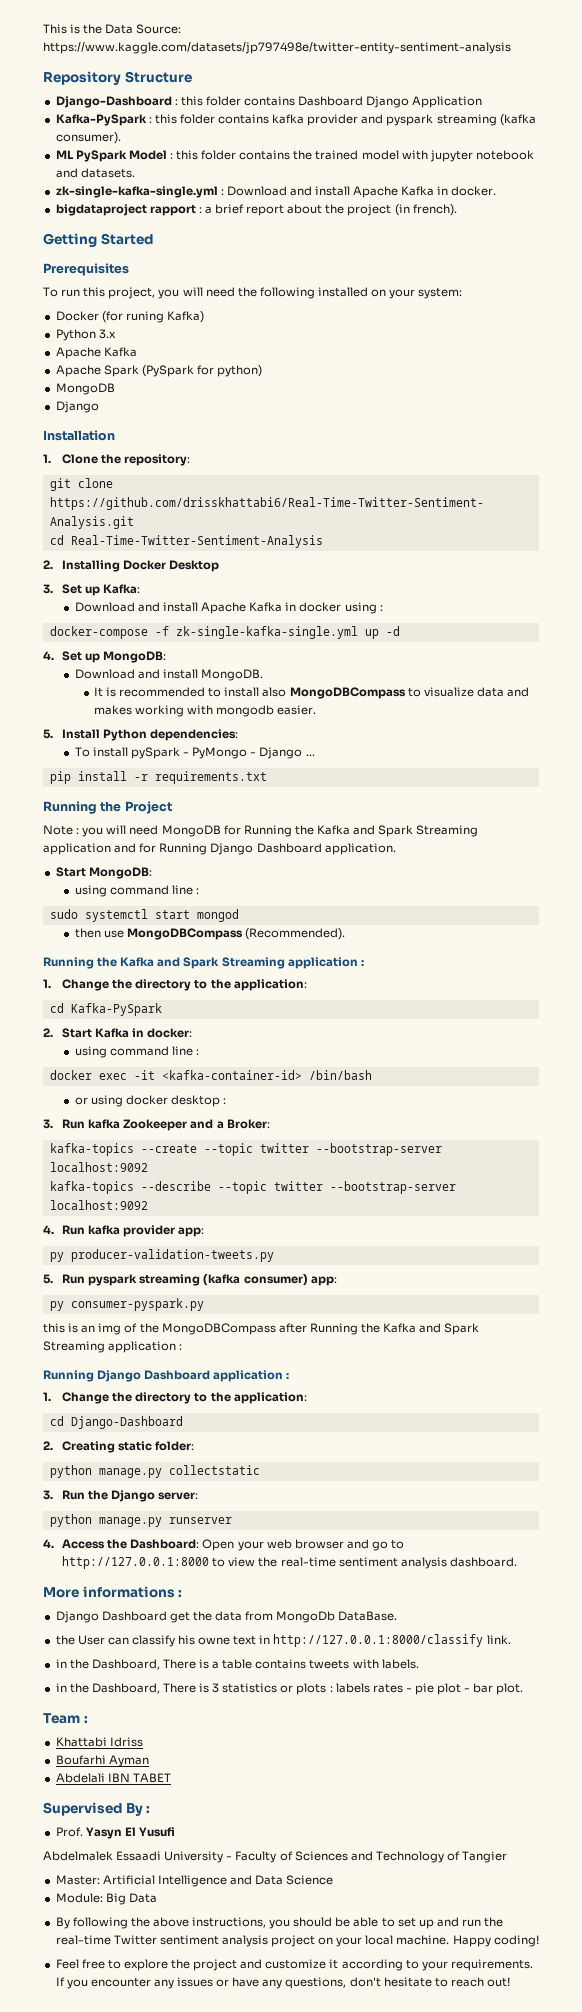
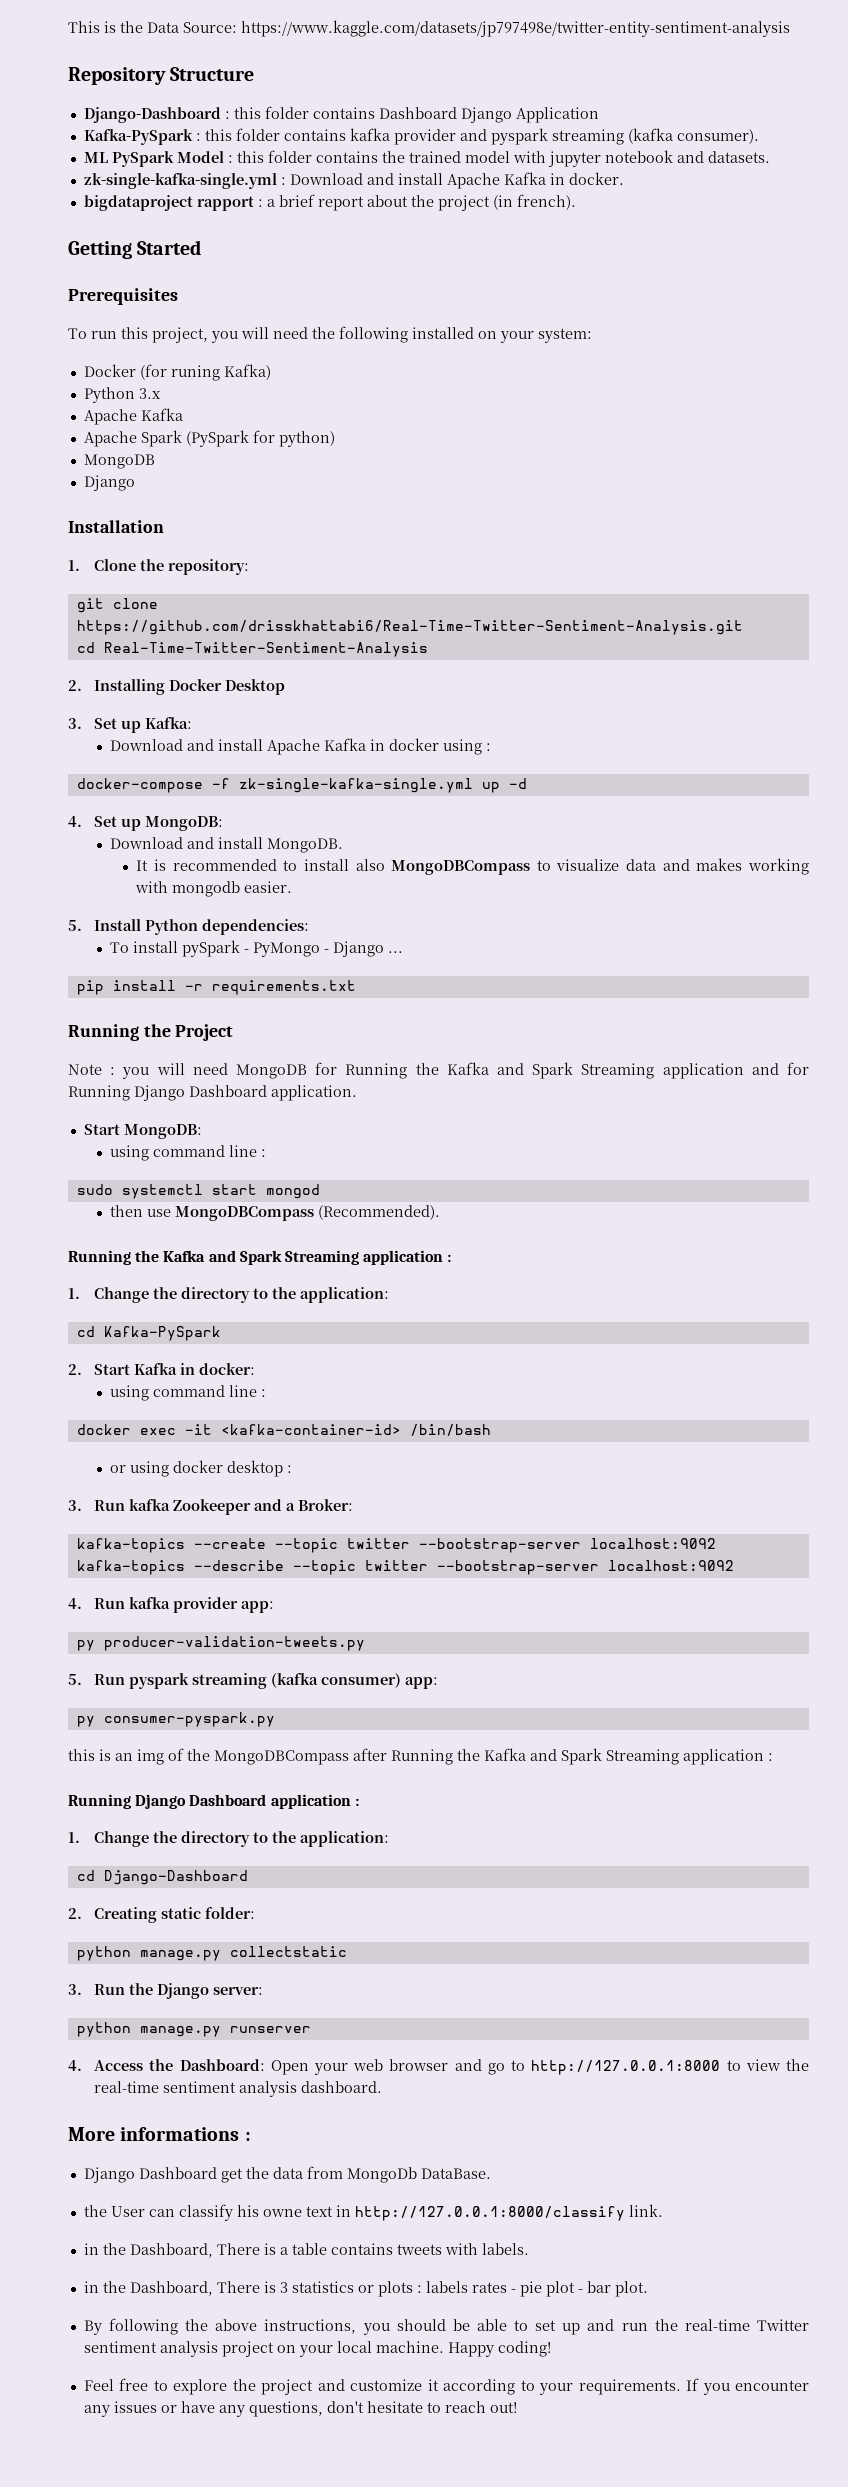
- Team :
- Khattabi Idriss
- Boufarhi Ayman
- Abdelali IBN TABET
- Supervised By :
- Prof. Yasyn El Yusufi
- Abdelmalek Essaadi University - Faculty of Sciences and Technology of Tangier
- Master: Artificial Intelligence and Data Science
- Module: Big Data

